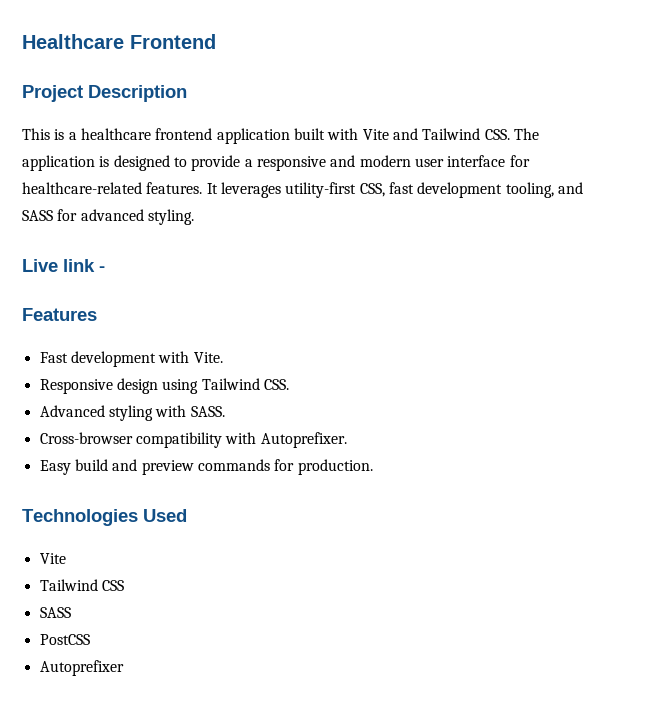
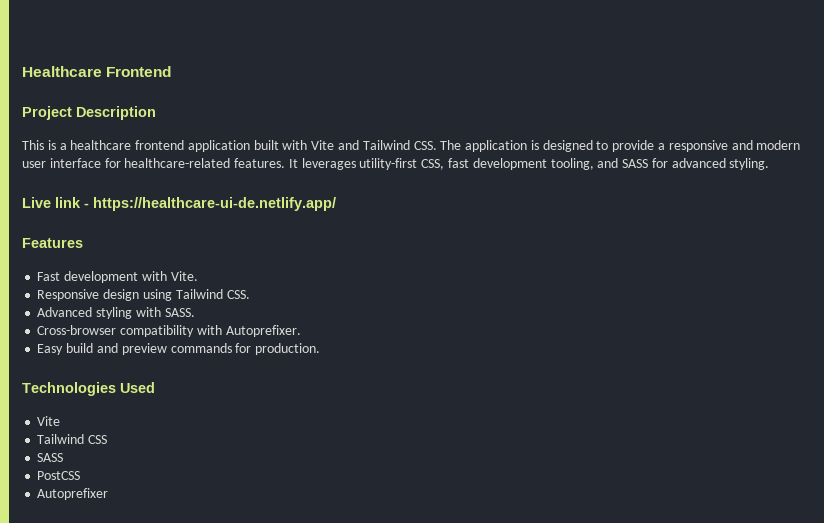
- Live link -
+ Live link - https://healthcare-ui-de.netlify.app/

